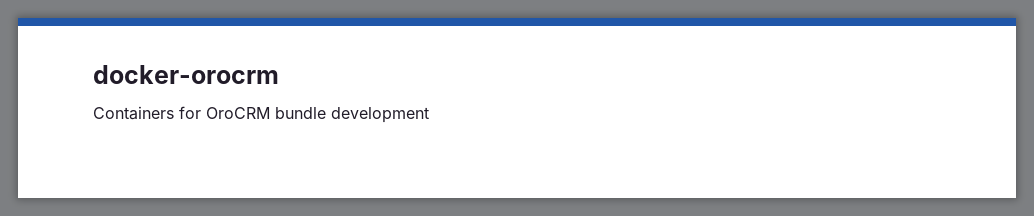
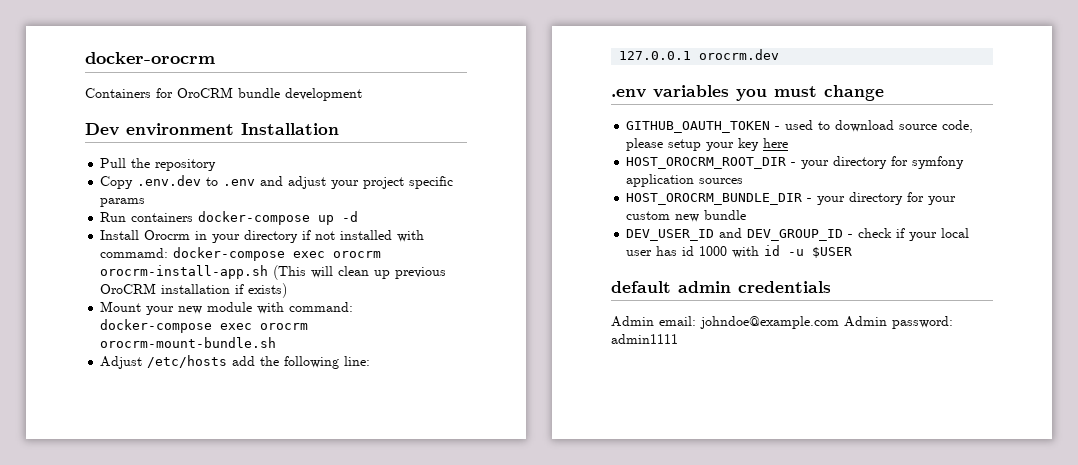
+ Dev environment Installation
+ Pull the repository
+ Copy .env.dev to .env and adjust your project specific params
+ Run containers docker-compose up -d
+ Install Orocrm in your directory if not installed with commamd: docker-compose exec orocrm orocrm-install-app.sh (This will clean up previous OroCRM installation if exists)
+ Mount your new module with command: docker-compose exec orocrm orocrm-mount-bundle.sh
+ Adjust /etc/hosts add the following line:
+ 127.0.0.1 orocrm.dev
+ .env variables you must change
+ GITHUB_OAUTH_TOKEN - used to download source code, please setup your key here
+ HOST_OROCRM_ROOT_DIR - your directory for symfony application sources
+ HOST_OROCRM_BUNDLE_DIR - your directory for your custom new bundle
+ DEV_USER_ID and DEV_GROUP_ID - check if your local user has id 1000 with id -u $USER
+ default admin credentials
+ Admin email: johndoe@example.com Admin password: admin1111

